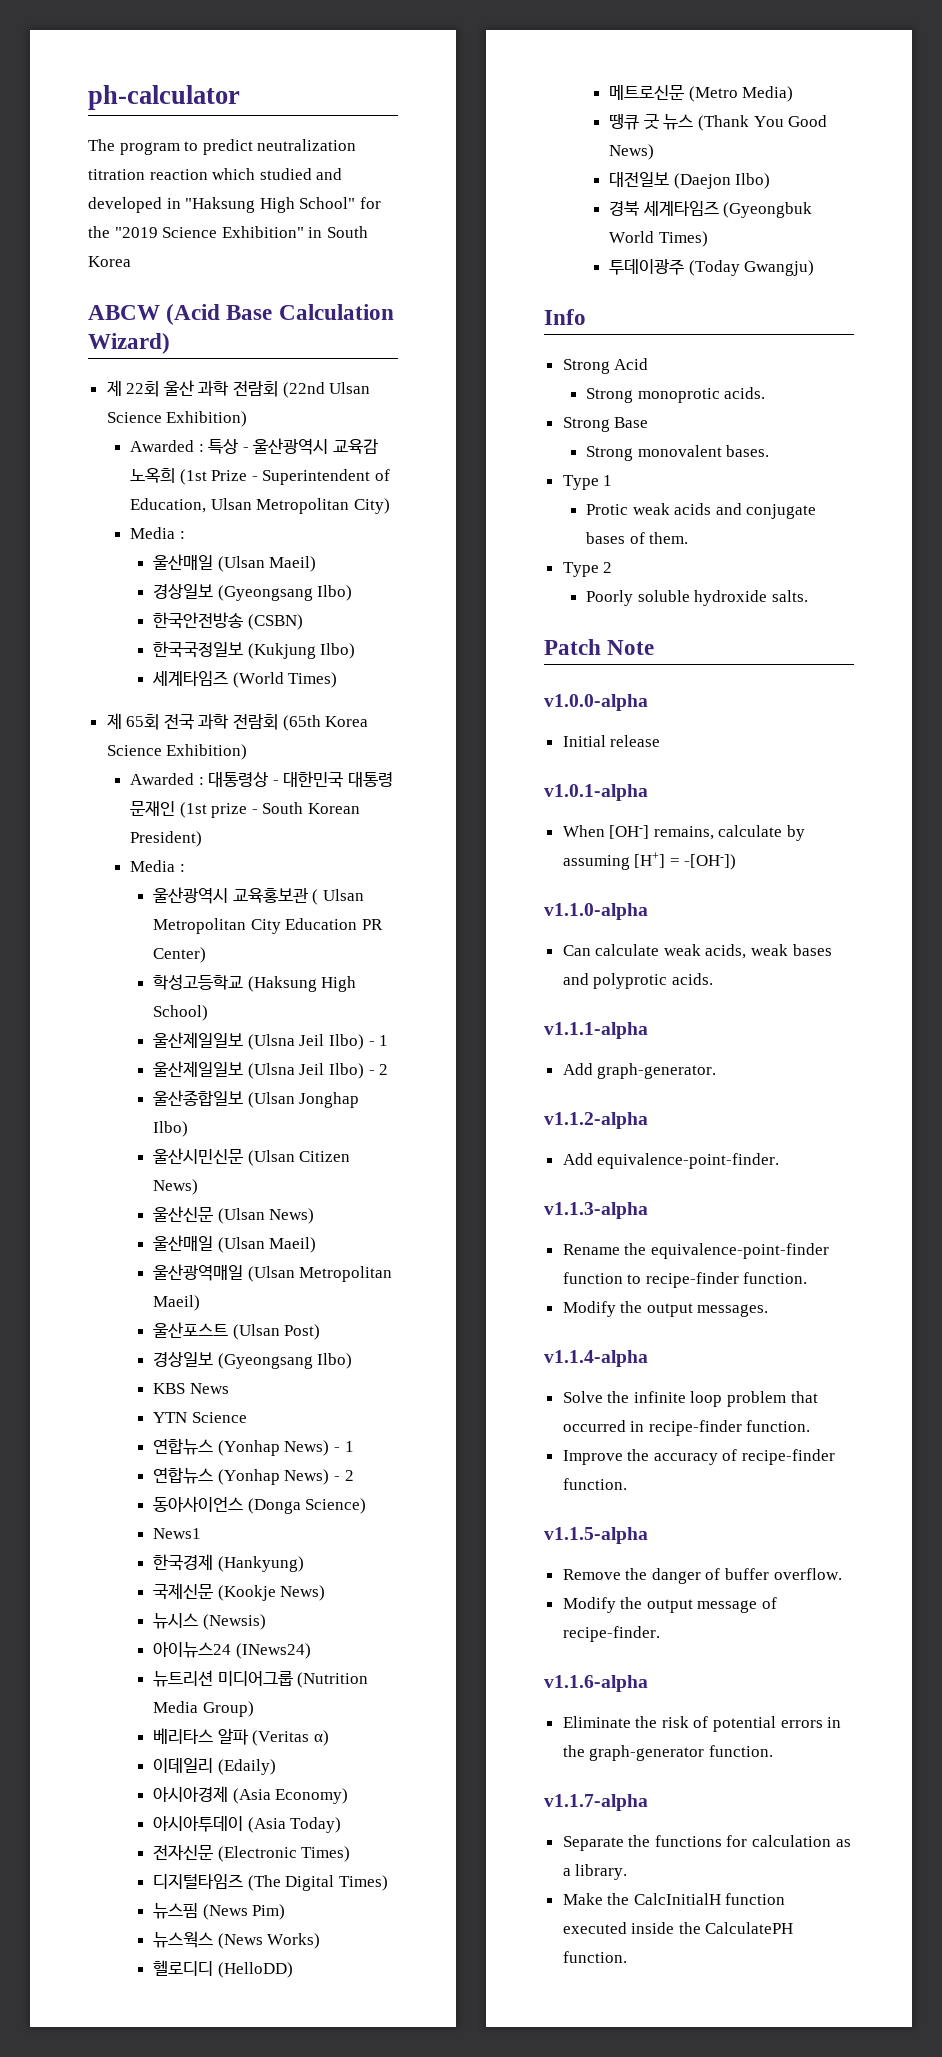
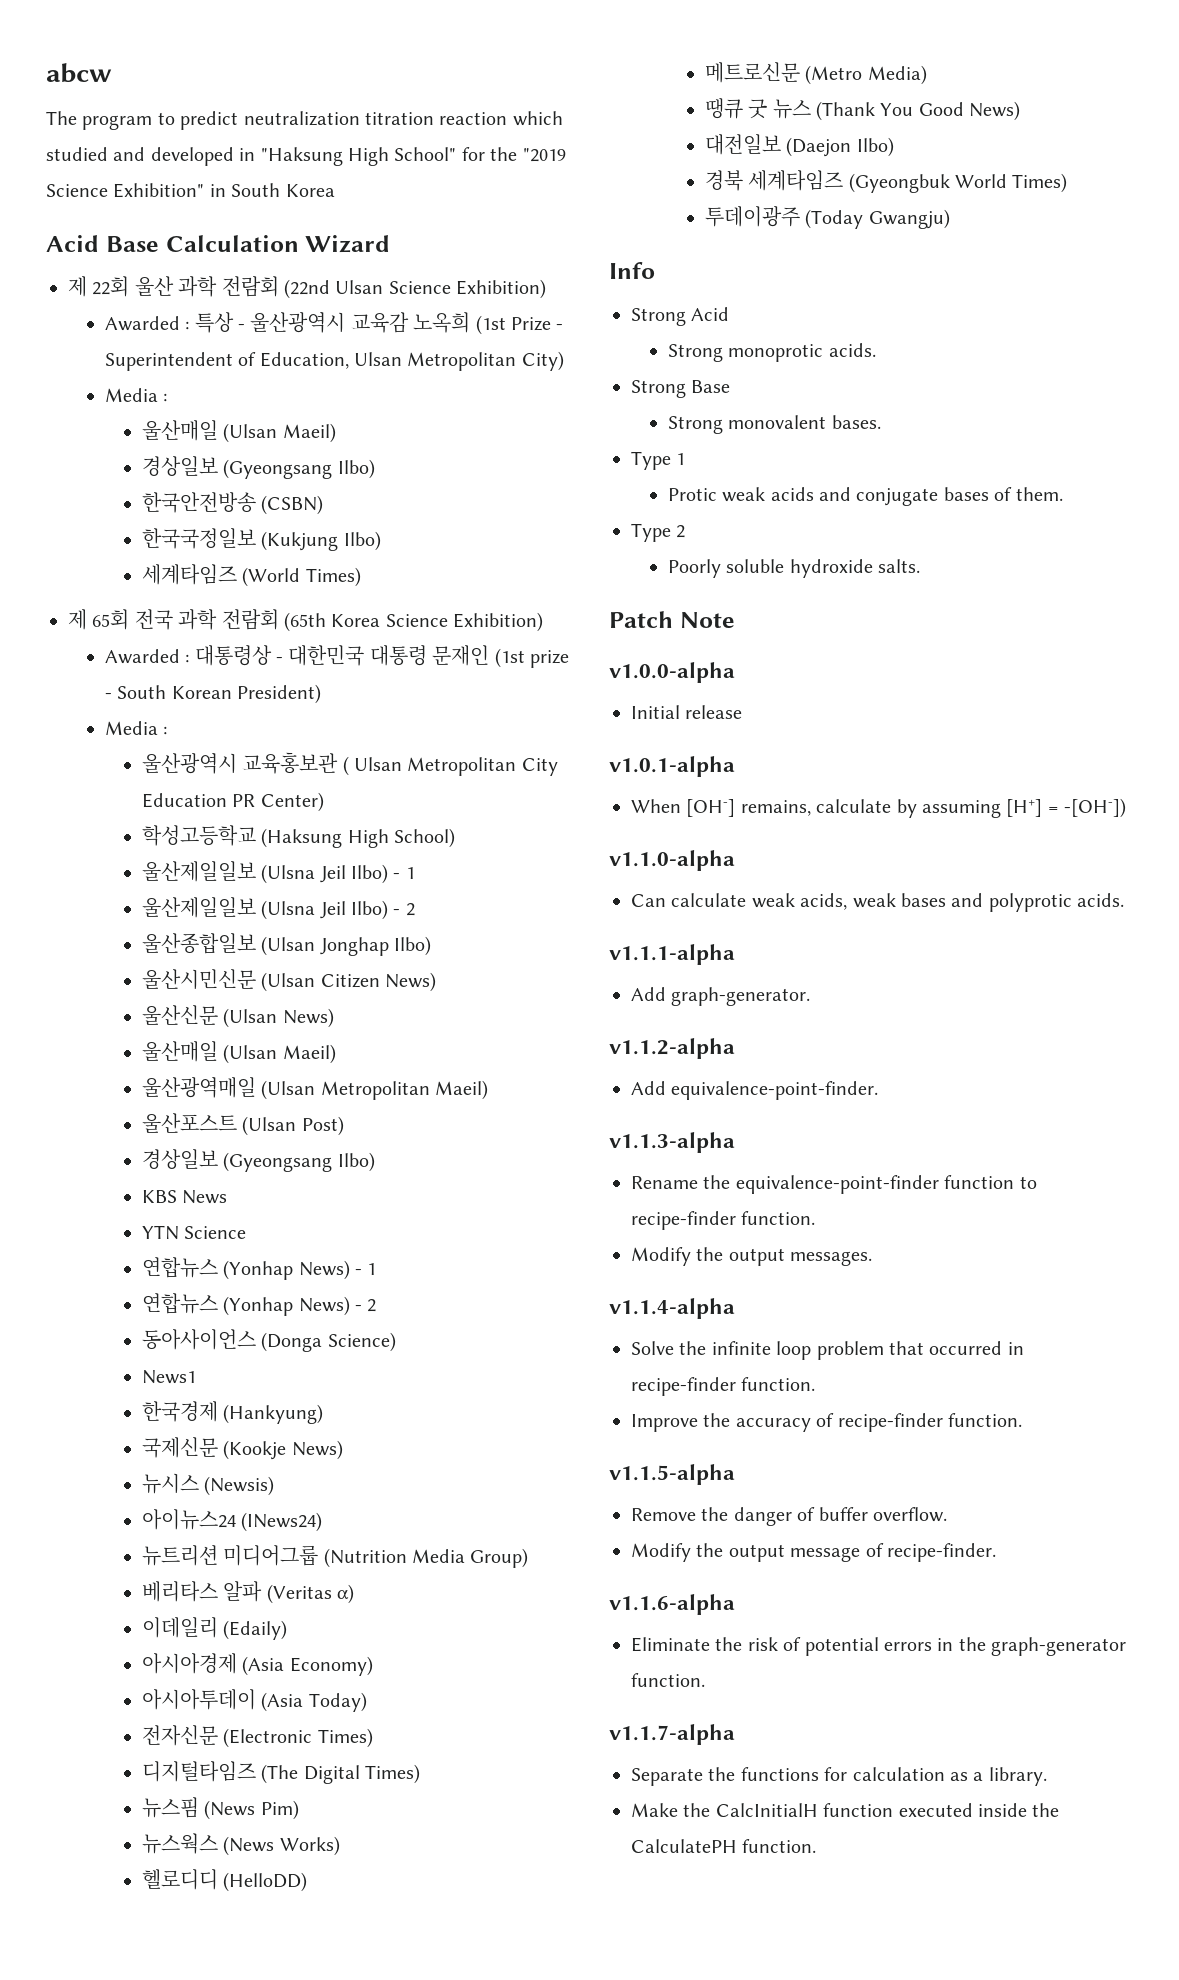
- ph-calculator
+ abcw
- ABCW (Acid Base Calculation Wizard)
+ Acid Base Calculation Wizard

